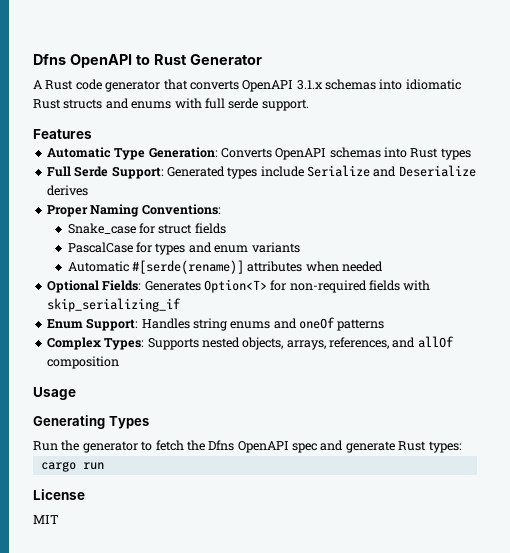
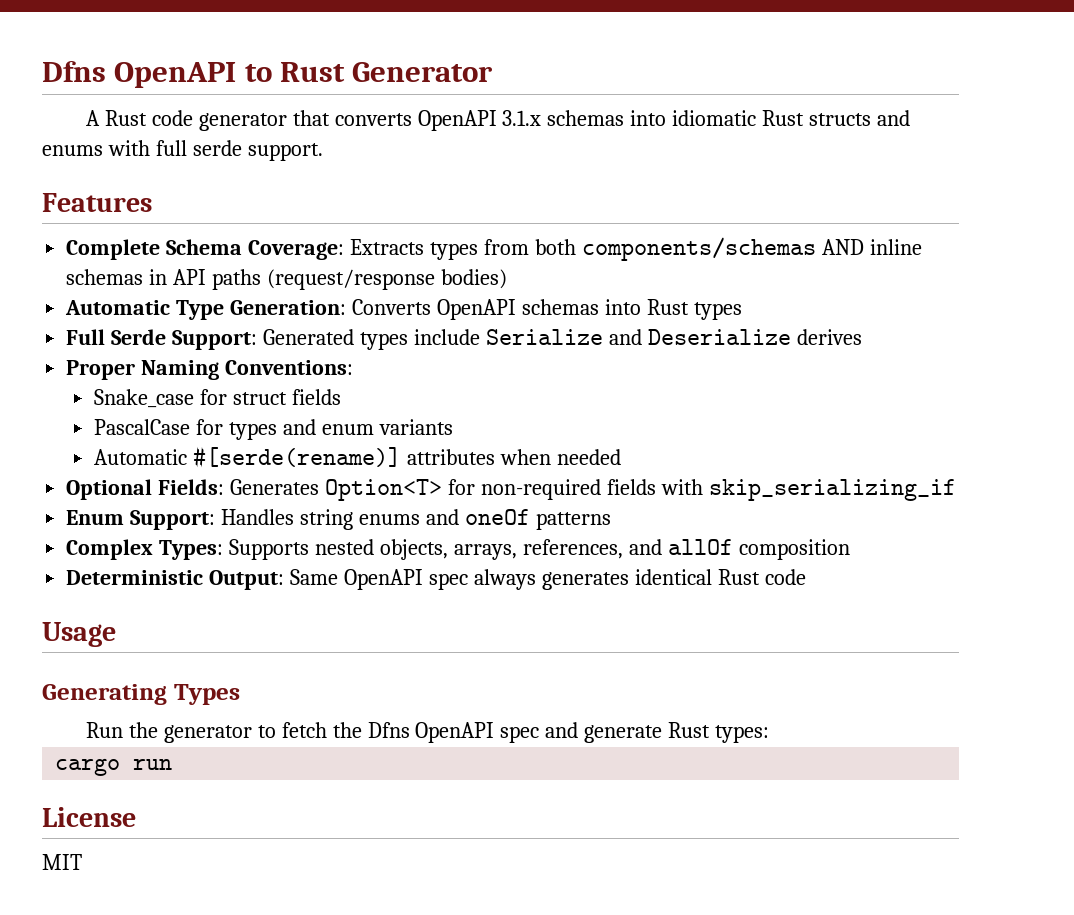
+ Complete Schema Coverage: Extracts types from both components/schemas AND inline schemas in API paths (request/response bodies)
+ Deterministic Output: Same OpenAPI spec always generates identical Rust code

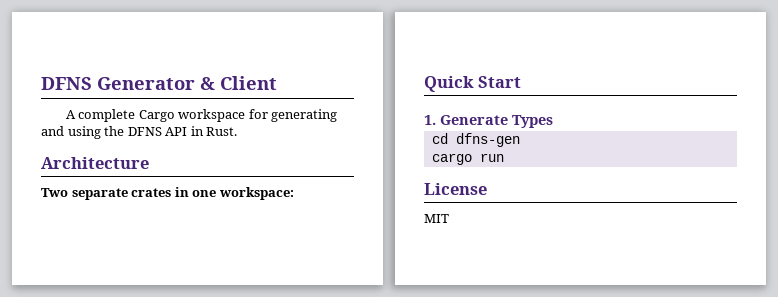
- Dfns OpenAPI to Rust Generator
+ DFNS Generator & Client
- A Rust code generator that converts OpenAPI 3.1.x schemas into idiomatic Rust structs and enums with full serde support.
- Features
- Complete Schema Coverage: Extracts types from both components/schemas AND inline schemas in API paths (request/response bodies)
- Automatic Type Generation: Converts OpenAPI schemas into Rust types
- Full Serde Support: Generated types include Serialize and Deserialize derives
- Proper Naming Conventions:
- Snake_case for struct fields
- PascalCase for types and enum variants
- Automatic #[serde(rename)] attributes when needed
- Optional Fields: Generates Option<T> for non-required fields with skip_serializing_if
- Enum Support: Handles string enums and oneOf patterns
- Complex Types: Supports nested objects, arrays, references, and allOf composition
- Deterministic Output: Same OpenAPI spec always generates identical Rust code
- Usage
- Generating Types
- Run the generator to fetch the Dfns OpenAPI spec and generate Rust types:
+ A complete Cargo workspace for generating and using the DFNS API in Rust.
+ Architecture
+ Two separate crates in one workspace:
+ Quick Start
+ 1. Generate Types
+ cd dfns-gen

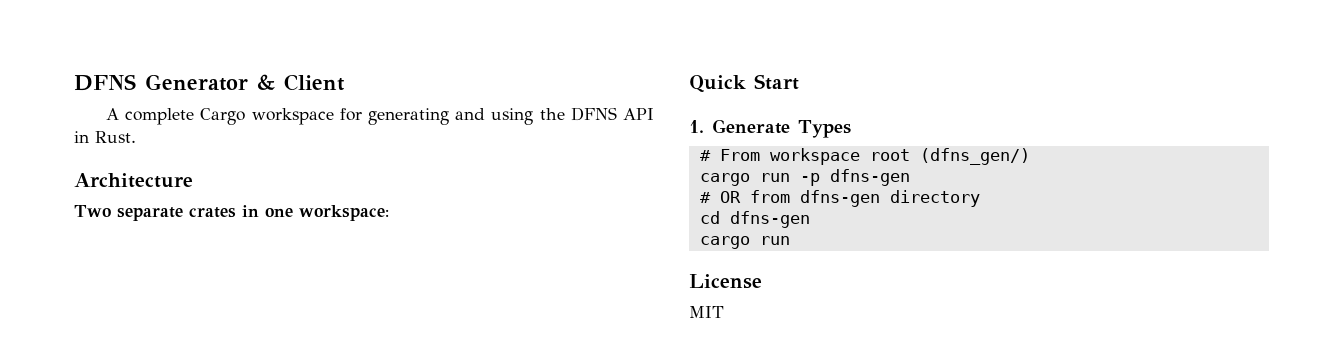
+ # From workspace root (dfns_gen/)
+ cargo run -p dfns-gen
+ # OR from dfns-gen directory

